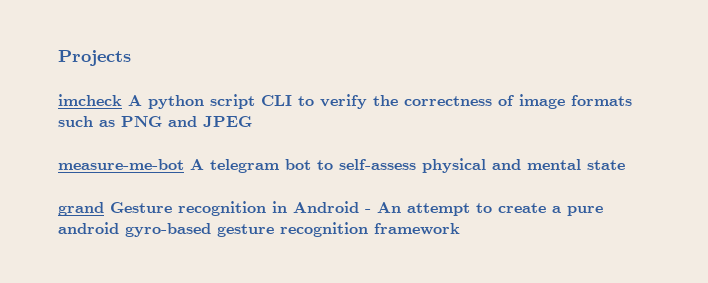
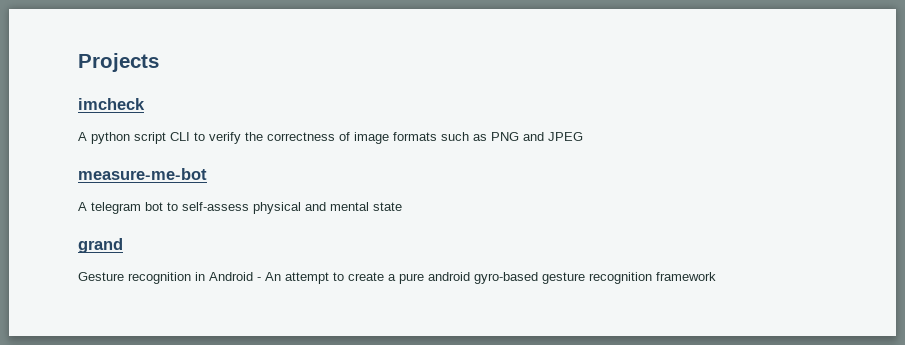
- imcheck A python script CLI to verify the correctness of image formats such as PNG and JPEG
+ imcheck
+ A python script CLI to verify the correctness of image formats such as PNG and JPEG
- measure-me-bot A telegram bot to self-assess physical and mental state
+ measure-me-bot
+ A telegram bot to self-assess physical and mental state
- grand Gesture recognition in Android - An attempt to create a pure android gyro-based gesture recognition framework
+ grand
+ Gesture recognition in Android - An attempt to create a pure android gyro-based gesture recognition framework

